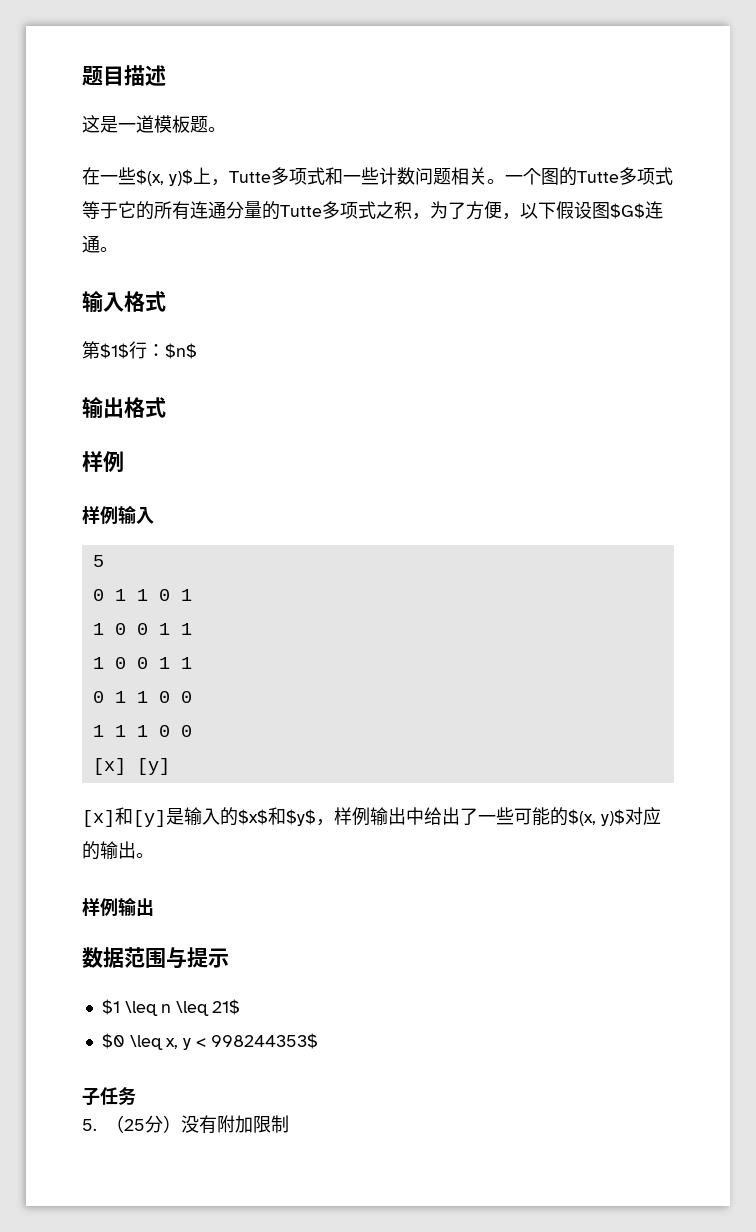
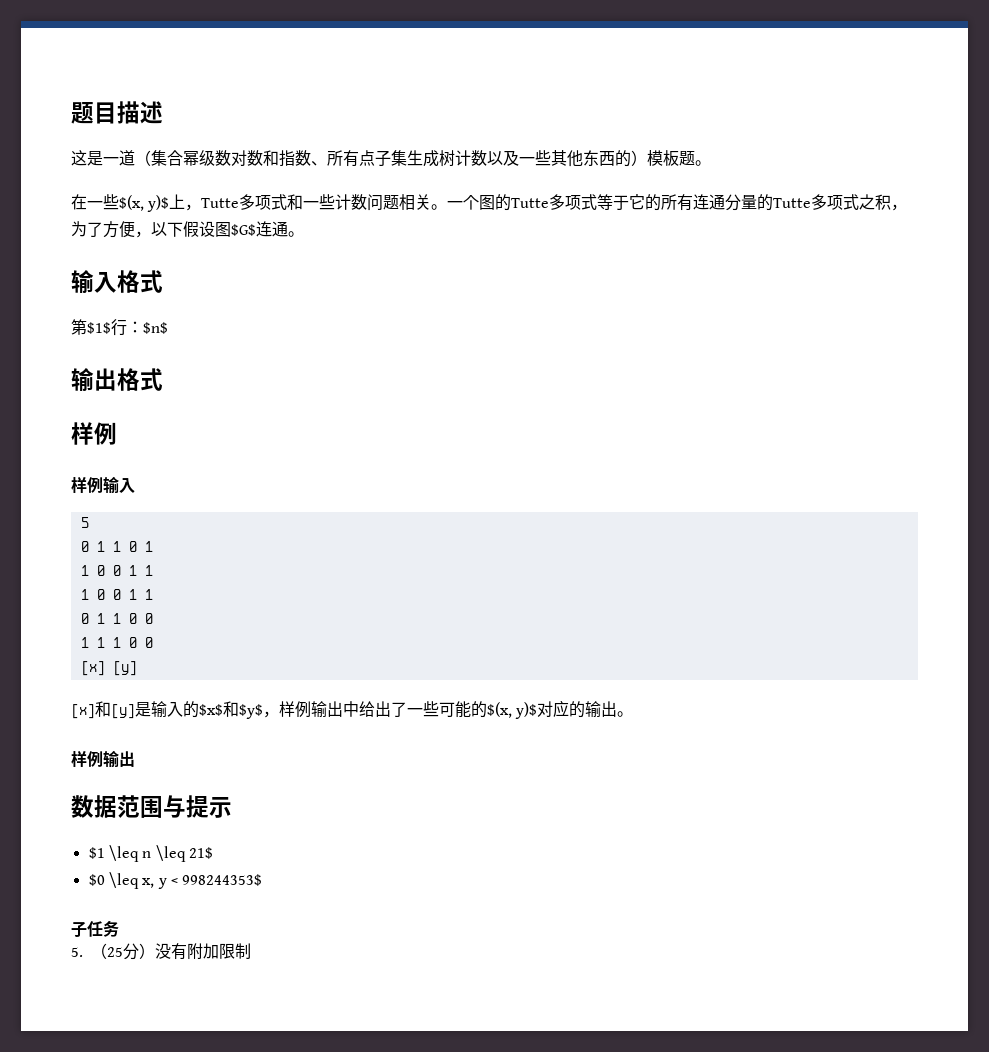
- 这是一道模板题。
+ 这是一道（集合幂级数对数和指数、所有点子集生成树计数以及一些其他东西的）模板题。

